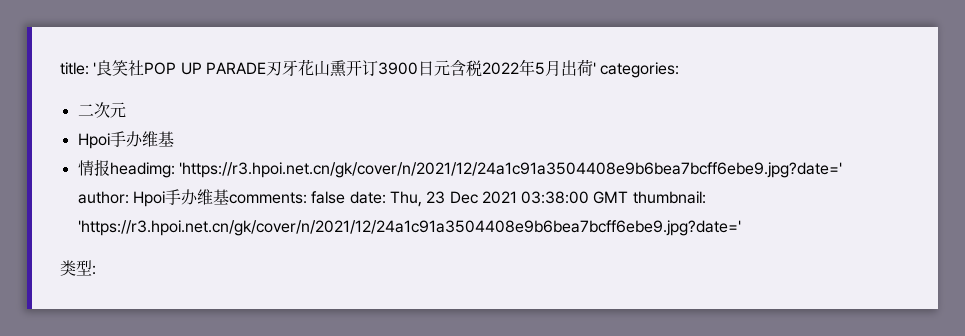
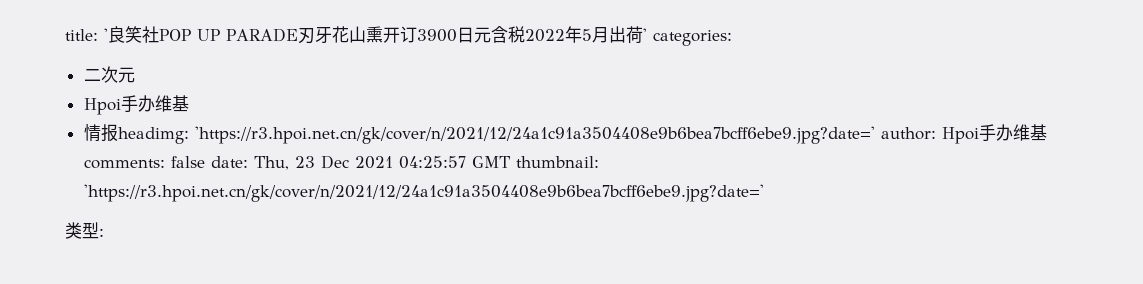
- 情报headimg: 'https://r3.hpoi.net.cn/gk/cover/n/2021/12/24a1c91a3504408e9b6bea7bcff6ebe9.jpg?date=' author: Hpoi手办维基comments: false date: Thu, 23 Dec 2021 03:38:00 GMT thumbnail: 'https://r3.hpoi.net.cn/gk/cover/n/2021/12/24a1c91a3504408e9b6bea7bcff6ebe9.jpg?date='
+ 情报headimg: 'https://r3.hpoi.net.cn/gk/cover/n/2021/12/24a1c91a3504408e9b6bea7bcff6ebe9.jpg?date=' author: Hpoi手办维基comments: false date: Thu, 23 Dec 2021 04:25:57 GMT thumbnail: 'https://r3.hpoi.net.cn/gk/cover/n/2021/12/24a1c91a3504408e9b6bea7bcff6ebe9.jpg?date='

